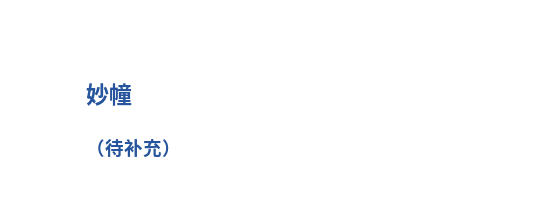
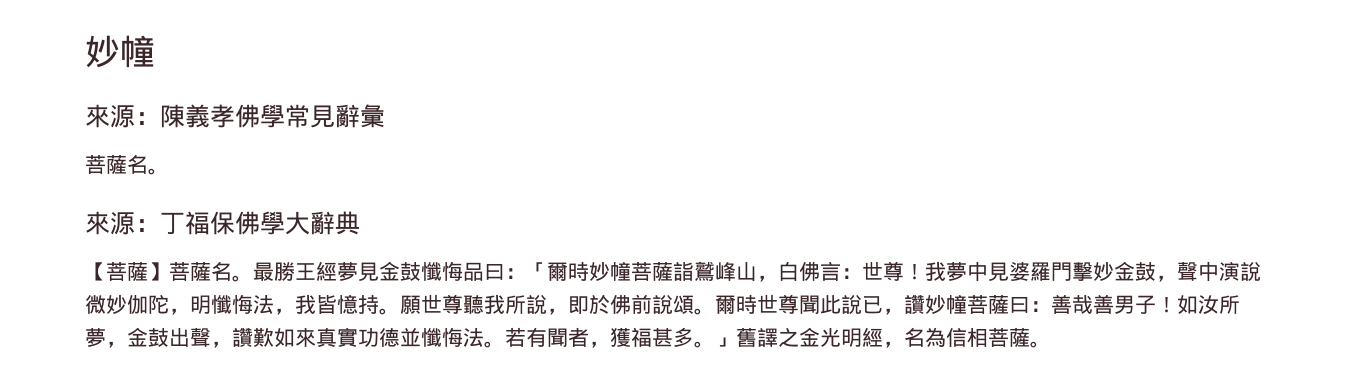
- （待补充）
+ 來源：陳義孝佛學常見辭彙
+ 菩薩名。
+ 來源：丁福保佛學大辭典
+ 【菩薩】菩薩名。最勝王經夢見金鼓懺悔品曰：「爾時妙幢菩薩詣鷲峰山，白佛言：世尊！我夢中見婆羅門擊妙金鼓，聲中演說微妙伽陀，明懺悔法，我皆憶持。願世尊聽我所說，即於佛前說頌。爾時世尊聞此說已，讚妙幢菩薩曰：善哉善男子！如汝所夢，金鼓出聲，讚歎如來真實功德並懺悔法。若有聞者，獲福甚多。」舊譯之金光明經，名為信相菩薩。

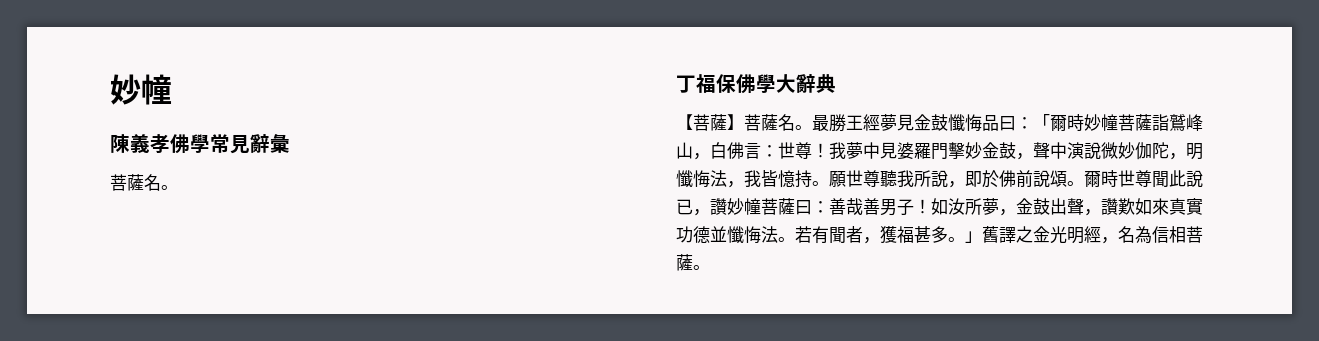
- 來源：陳義孝佛學常見辭彙
+ 陳義孝佛學常見辭彙
- 來源：丁福保佛學大辭典
+ 丁福保佛學大辭典

